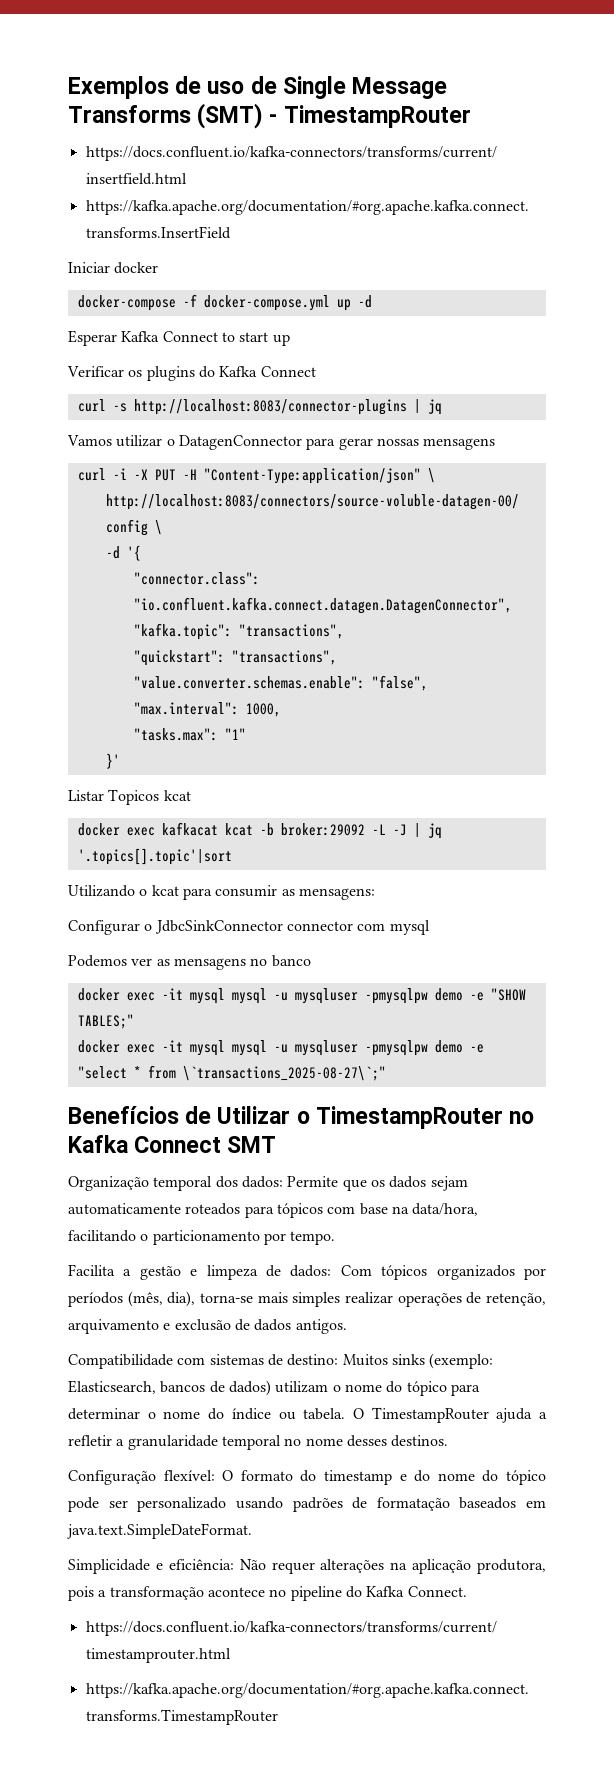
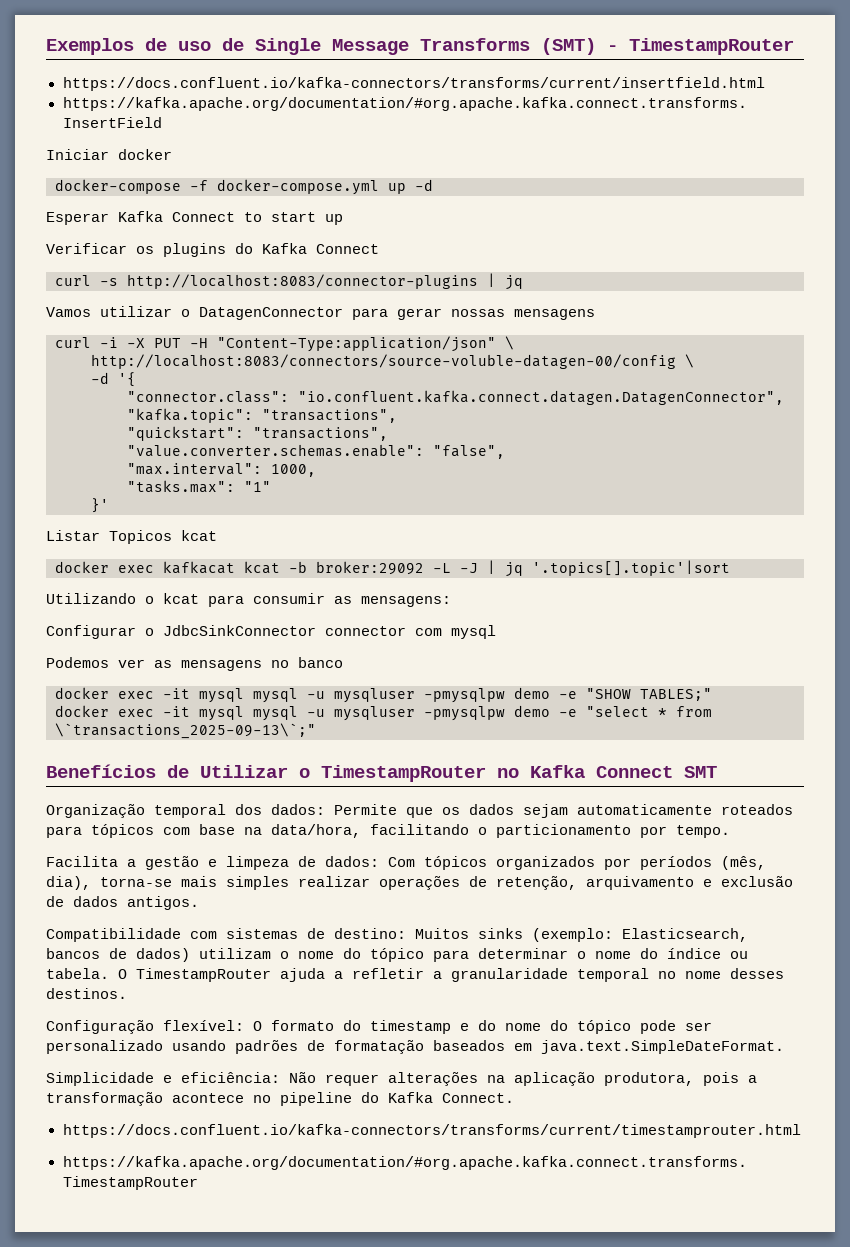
- docker exec -it mysql mysql -u mysqluser -pmysqlpw demo -e "select * from \`transactions_2025-08-27\`;"
+ docker exec -it mysql mysql -u mysqluser -pmysqlpw demo -e "select * from \`transactions_2025-09-13\`;"

